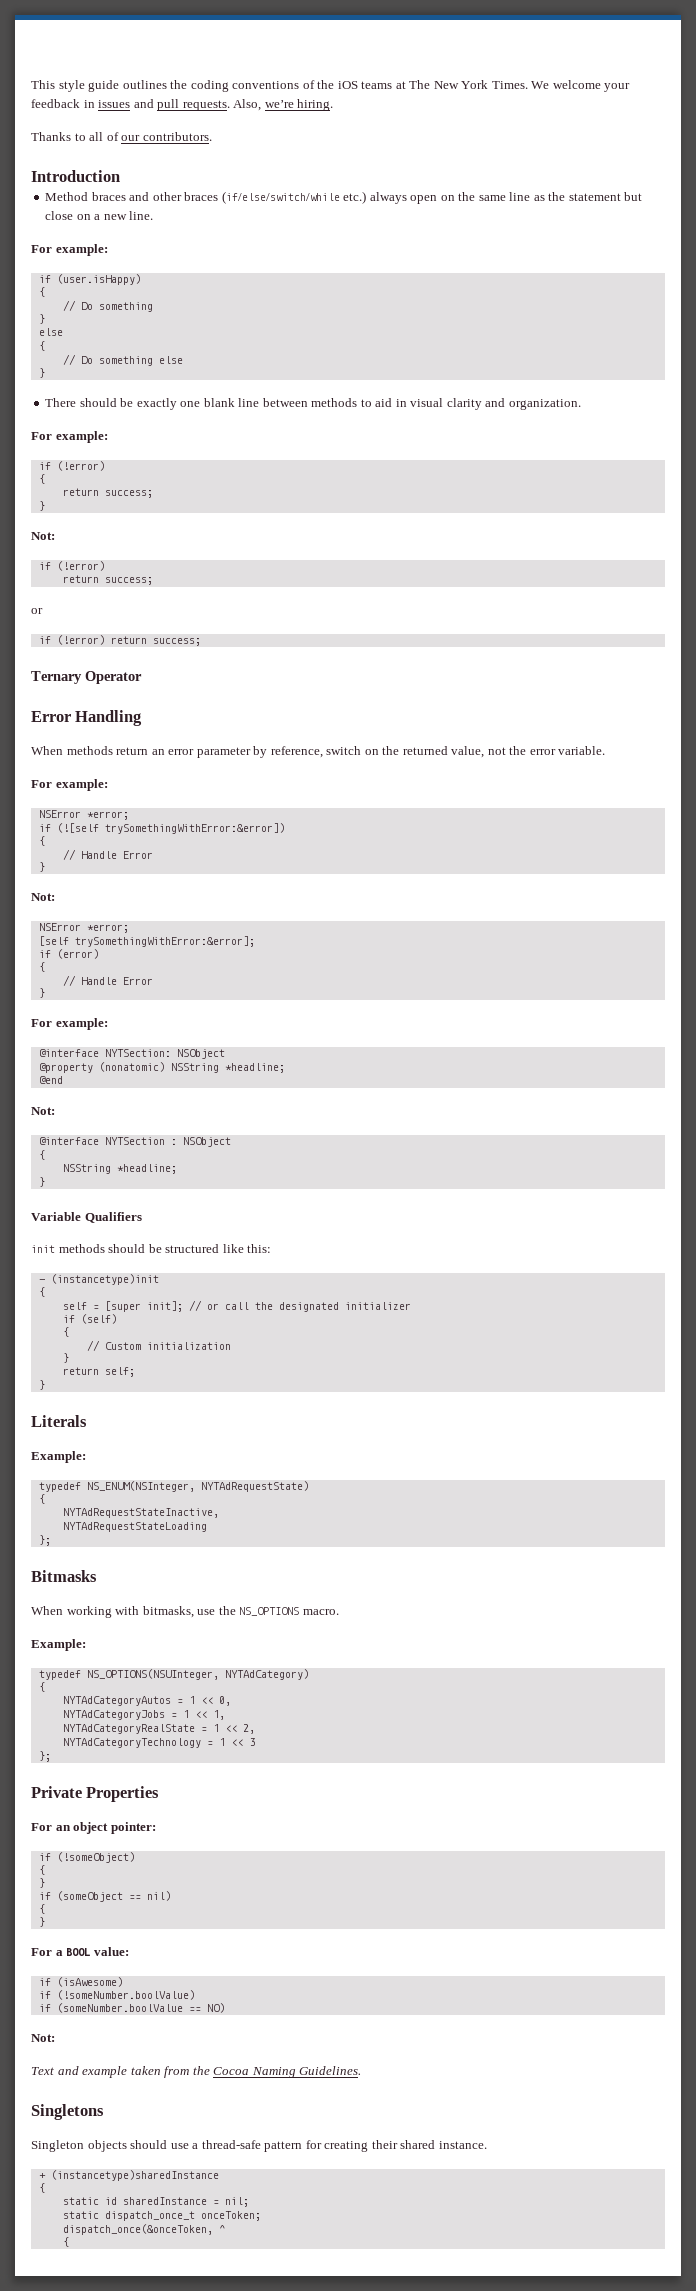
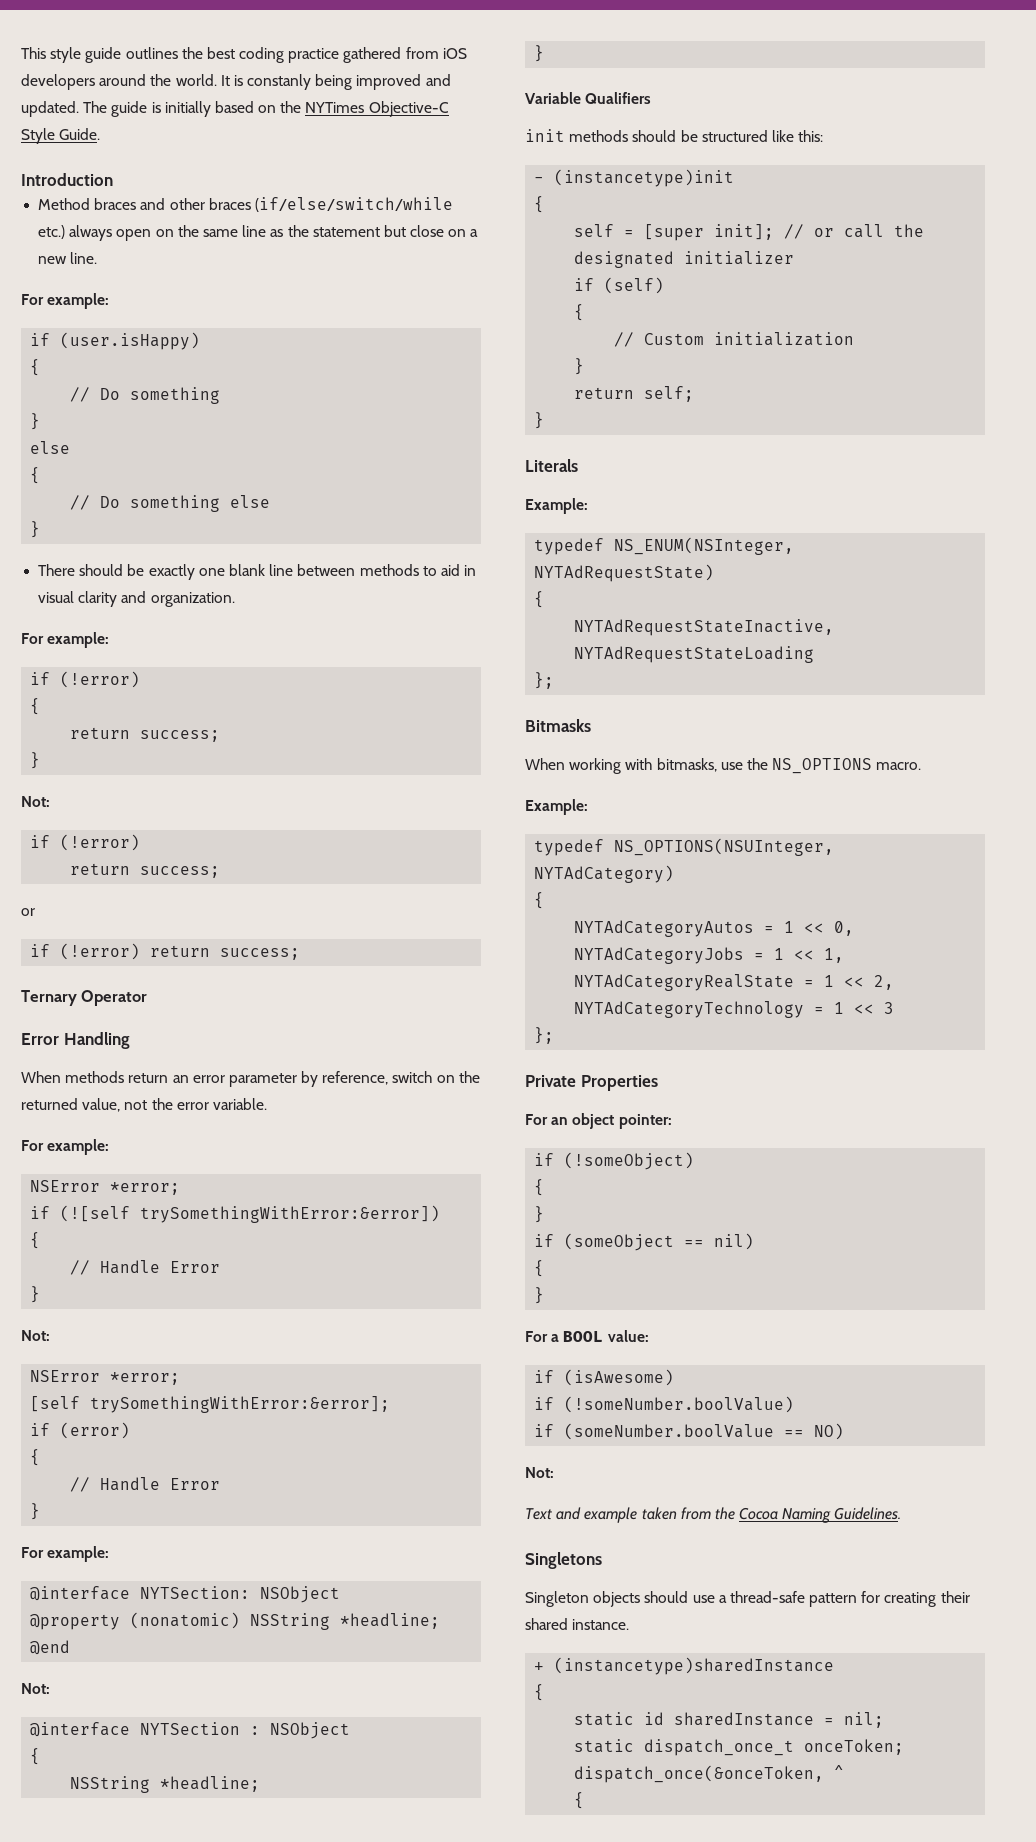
- This style guide outlines the coding conventions of the iOS teams at The New York Times. We welcome your feedback in issues and pull requests. Also, we’re hiring.
- Thanks to all of our contributors.
+ This style guide outlines the best coding practice gathered from iOS developers around the world. It is constanly being improved and updated. The guide is initially based on the NYTimes Objective-C Style Guide.

